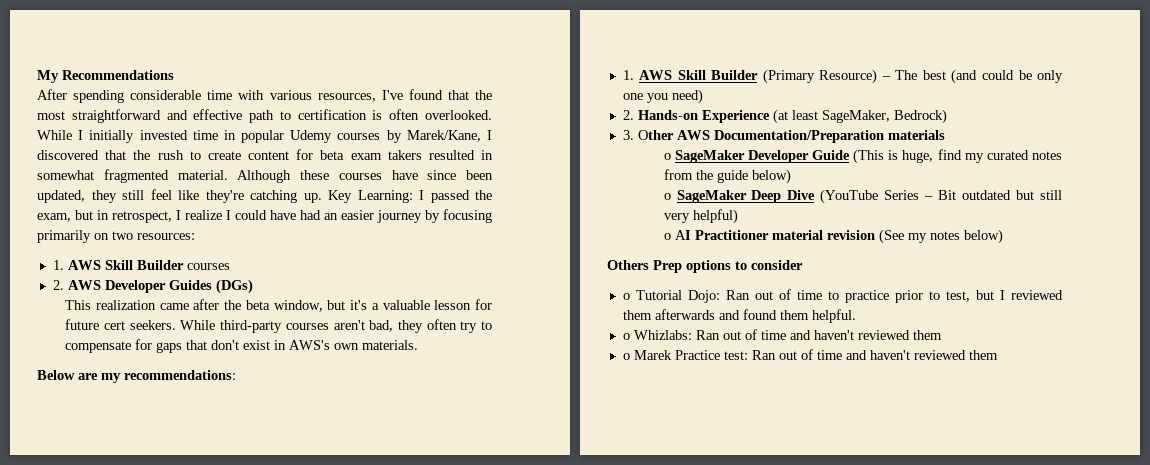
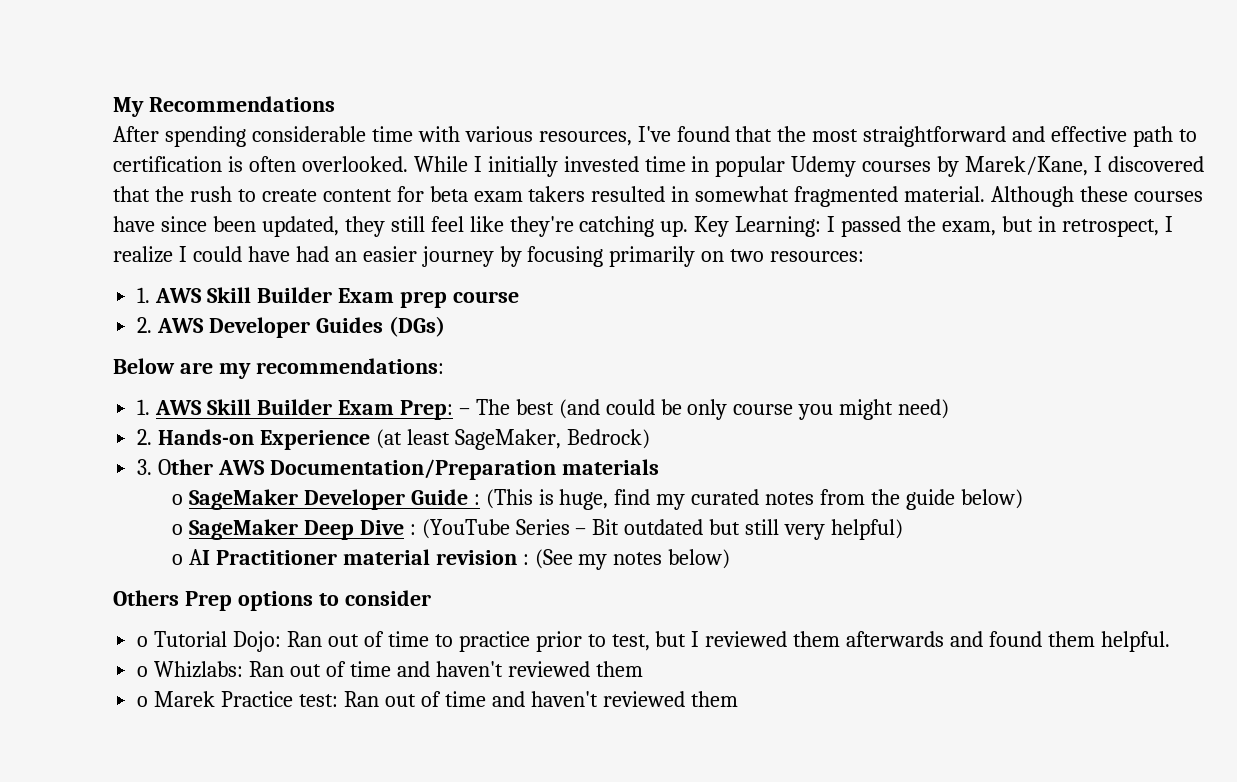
- 1. AWS Skill Builder courses
+ 1. AWS Skill Builder Exam prep course
- This realization came after the beta window, but it's a valuable lesson for future cert seekers. While third-party courses aren't bad, they often try to compensate for gaps that don't exist in AWS's own materials.
- 1. AWS Skill Builder (Primary Resource) – The best (and could be only one you need)
+ 1. AWS Skill Builder Exam Prep: – The best (and could be only course you might need)
- o SageMaker Developer Guide (This is huge, find my curated notes from the guide below)
+ o SageMaker Developer Guide : (This is huge, find my curated notes from the guide below)
- o SageMaker Deep Dive (YouTube Series – Bit outdated but still very helpful)
+ o SageMaker Deep Dive : (YouTube Series – Bit outdated but still very helpful)
- o AI Practitioner material revision (See my notes below)
+ o AI Practitioner material revision : (See my notes below)

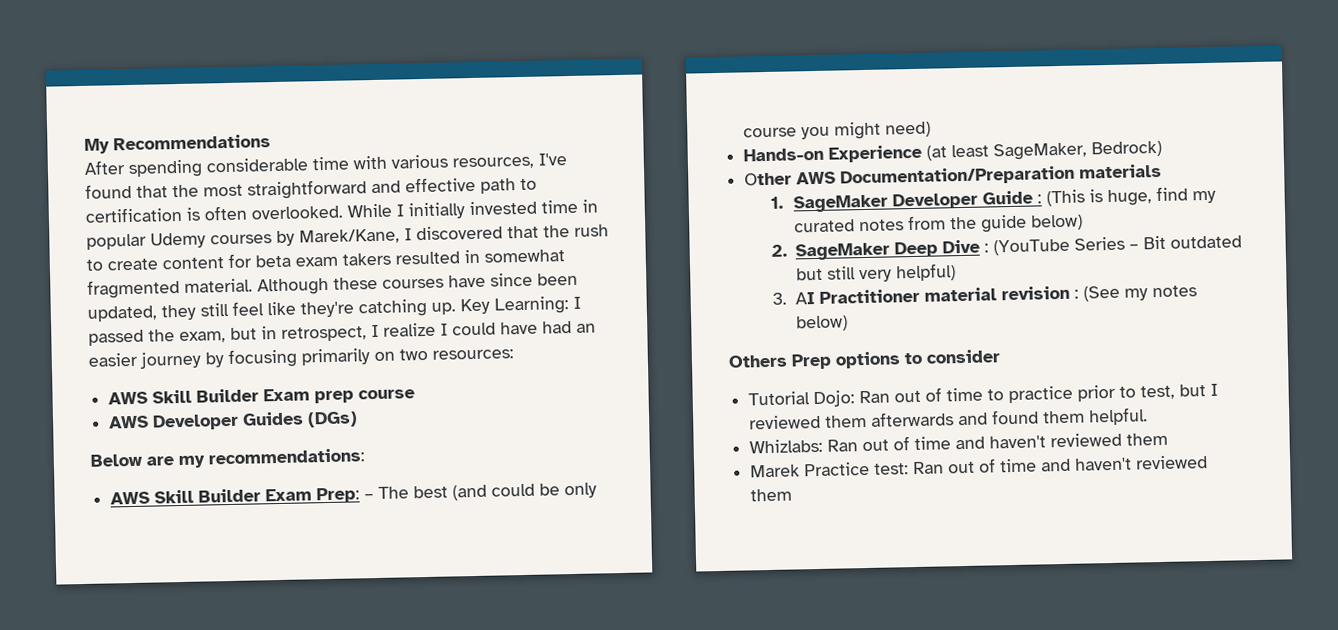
- 1. AWS Skill Builder Exam prep course
+ AWS Skill Builder Exam prep course
- 2. AWS Developer Guides (DGs)
+ AWS Developer Guides (DGs)
- 1. AWS Skill Builder Exam Prep: – The best (and could be only course you might need)
+ AWS Skill Builder Exam Prep: – The best (and could be only course you might need)
- 2. Hands-on Experience (at least SageMaker, Bedrock)
+ Hands-on Experience (at least SageMaker, Bedrock)
- 3. Other AWS Documentation/Preparation materials
+ Other AWS Documentation/Preparation materials
- o SageMaker Developer Guide : (This is huge, find my curated notes from the guide below)
+ 1. SageMaker Developer Guide : (This is huge, find my curated notes from the guide below)
- o SageMaker Deep Dive : (YouTube Series – Bit outdated but still very helpful)
+ 2. SageMaker Deep Dive : (YouTube Series – Bit outdated but still very helpful)
- o AI Practitioner material revision : (See my notes below)
+ 3. AI Practitioner material revision : (See my notes below)
- o Tutorial Dojo: Ran out of time to practice prior to test, but I reviewed them afterwards and found them helpful.
+ Tutorial Dojo: Ran out of time to practice prior to test, but I reviewed them afterwards and found them helpful.
- o Whizlabs: Ran out of time and haven't reviewed them
+ Whizlabs: Ran out of time and haven't reviewed them
- o Marek Practice test: Ran out of time and haven't reviewed them
+ Marek Practice test: Ran out of time and haven't reviewed them

